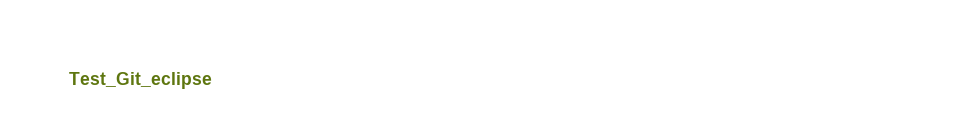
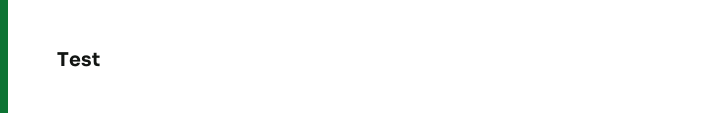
- Test_Git_eclipse
+ Test

